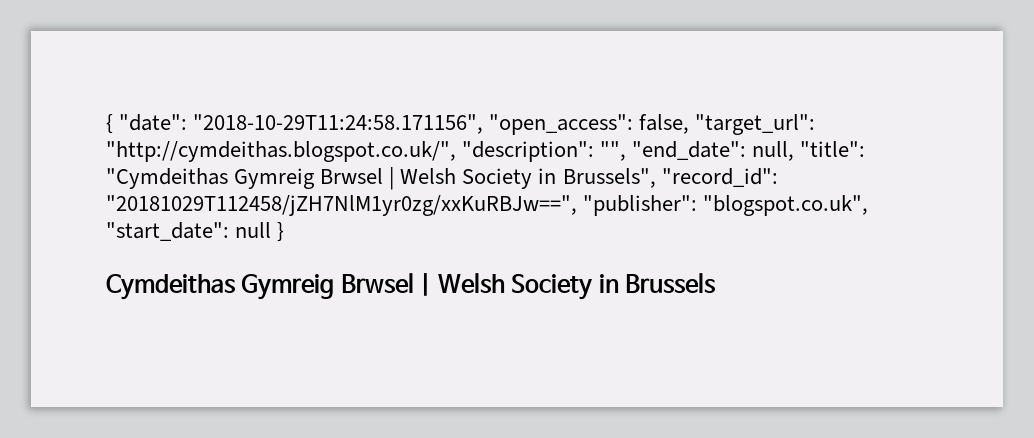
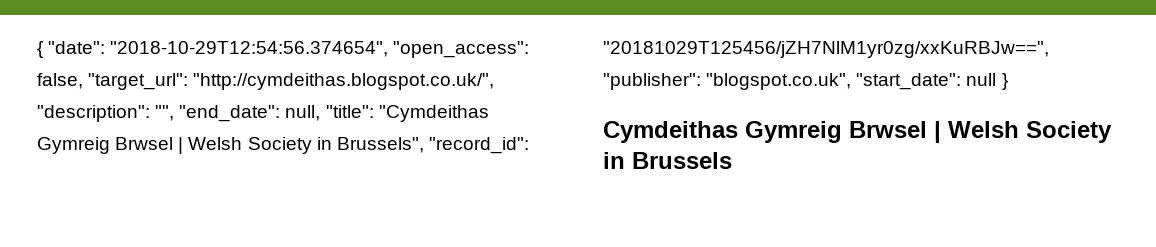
- { "date": "2018-10-29T11:24:58.171156", "open_access": false, "target_url": "http://cymdeithas.blogspot.co.uk/", "description": "", "end_date": null, "title": "Cymdeithas Gymreig Brwsel | Welsh Society in Brussels", "record_id": "20181029T112458/jZH7NlM1yr0zg/xxKuRBJw==", "publisher": "blogspot.co.uk", "start_date": null }
+ { "date": "2018-10-29T12:54:56.374654", "open_access": false, "target_url": "http://cymdeithas.blogspot.co.uk/", "description": "", "end_date": null, "title": "Cymdeithas Gymreig Brwsel | Welsh Society in Brussels", "record_id": "20181029T125456/jZH7NlM1yr0zg/xxKuRBJw==", "publisher": "blogspot.co.uk", "start_date": null }

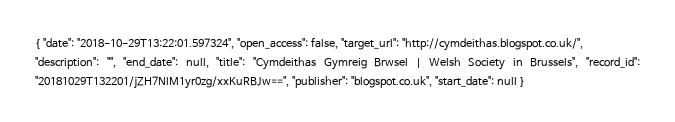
- { "date": "2018-10-29T12:54:56.374654", "open_access": false, "target_url": "http://cymdeithas.blogspot.co.uk/", "description": "", "end_date": null, "title": "Cymdeithas Gymreig Brwsel | Welsh Society in Brussels", "record_id": "20181029T125456/jZH7NlM1yr0zg/xxKuRBJw==", "publisher": "blogspot.co.uk", "start_date": null }
+ { "date": "2018-10-29T13:22:01.597324", "open_access": false, "target_url": "http://cymdeithas.blogspot.co.uk/", "description": "", "end_date": null, "title": "Cymdeithas Gymreig Brwsel | Welsh Society in Brussels", "record_id": "20181029T132201/jZH7NlM1yr0zg/xxKuRBJw==", "publisher": "blogspot.co.uk", "start_date": null }
- Cymdeithas Gymreig Brwsel | Welsh Society in Brussels

